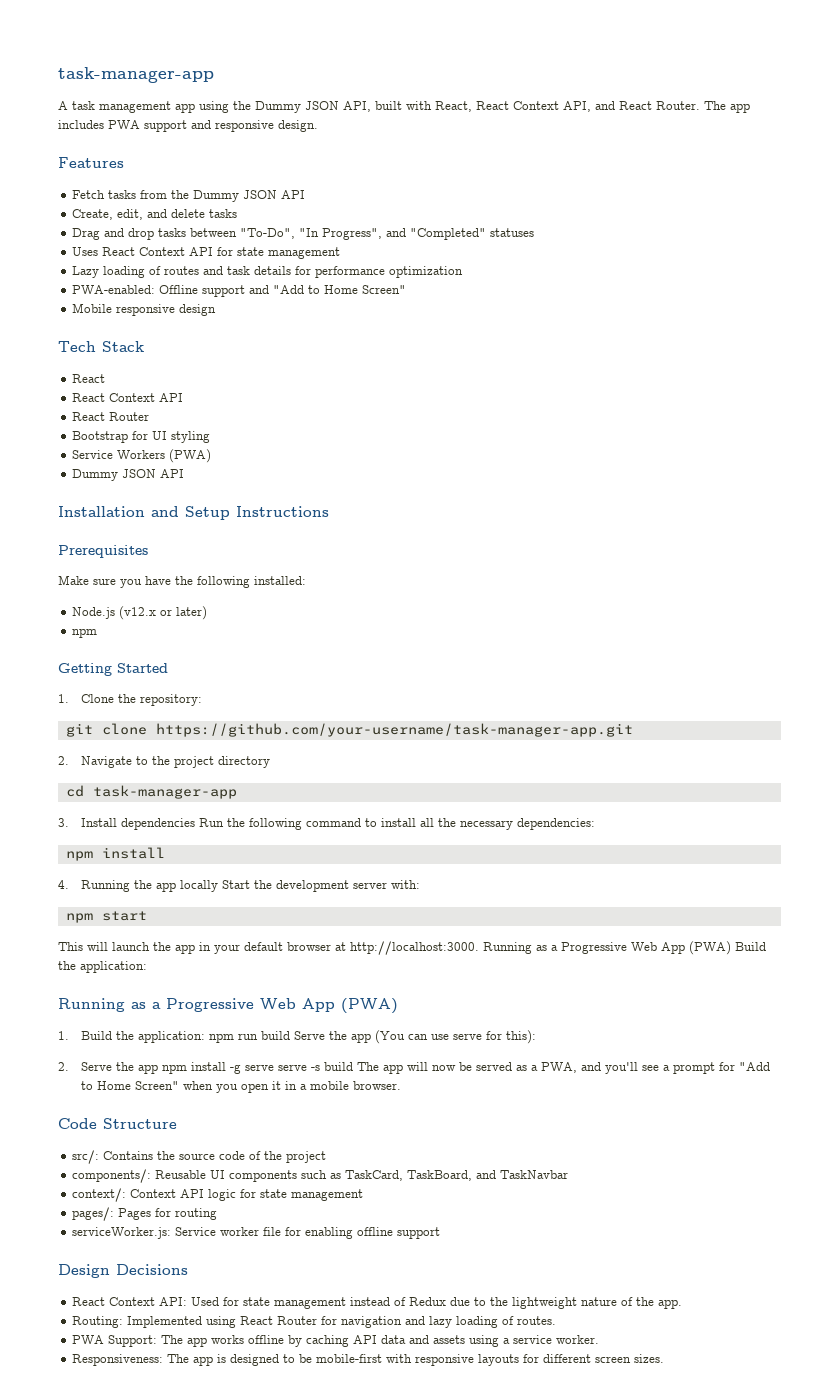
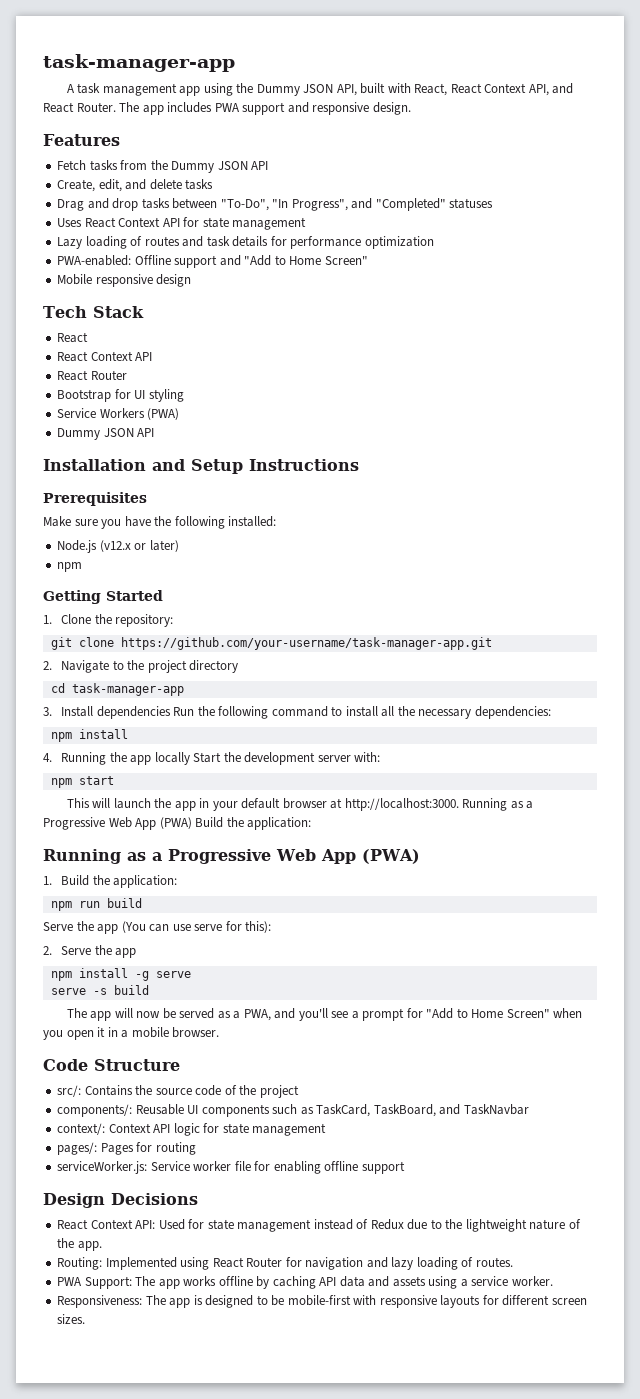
- 1. Build the application: npm run build Serve the app (You can use serve for this):
+ 1. Build the application:
+ npm run build
+ Serve the app (You can use serve for this):
- 2. Serve the app npm install -g serve serve -s build The app will now be served as a PWA, and you'll see a prompt for "Add to Home Screen" when you open it in a mobile browser.
+ 2. Serve the app
+ npm install -g serve
+ serve -s build
+ The app will now be served as a PWA, and you'll see a prompt for "Add to Home Screen" when you open it in a mobile browser.

